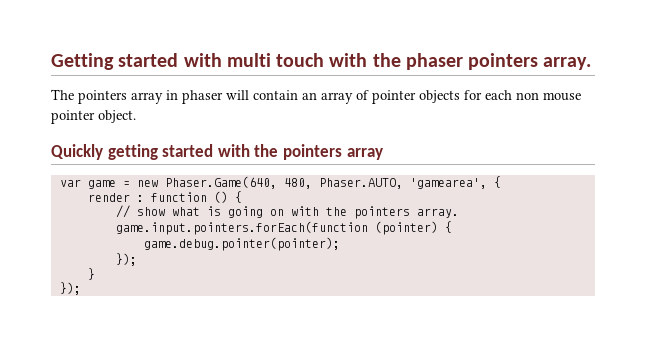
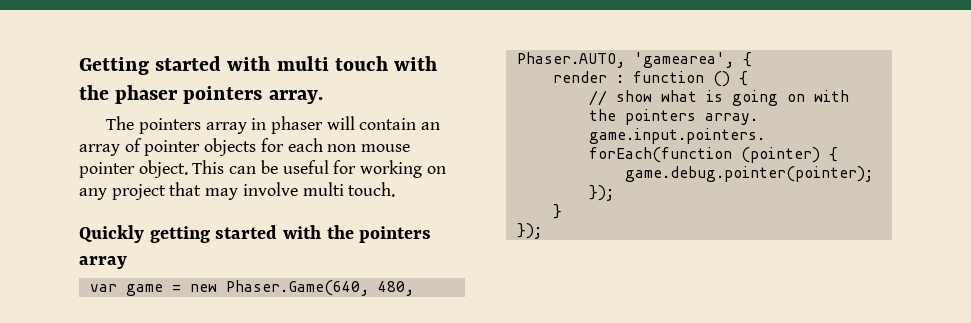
+ This can be useful for working on any project that may involve multi touch.

